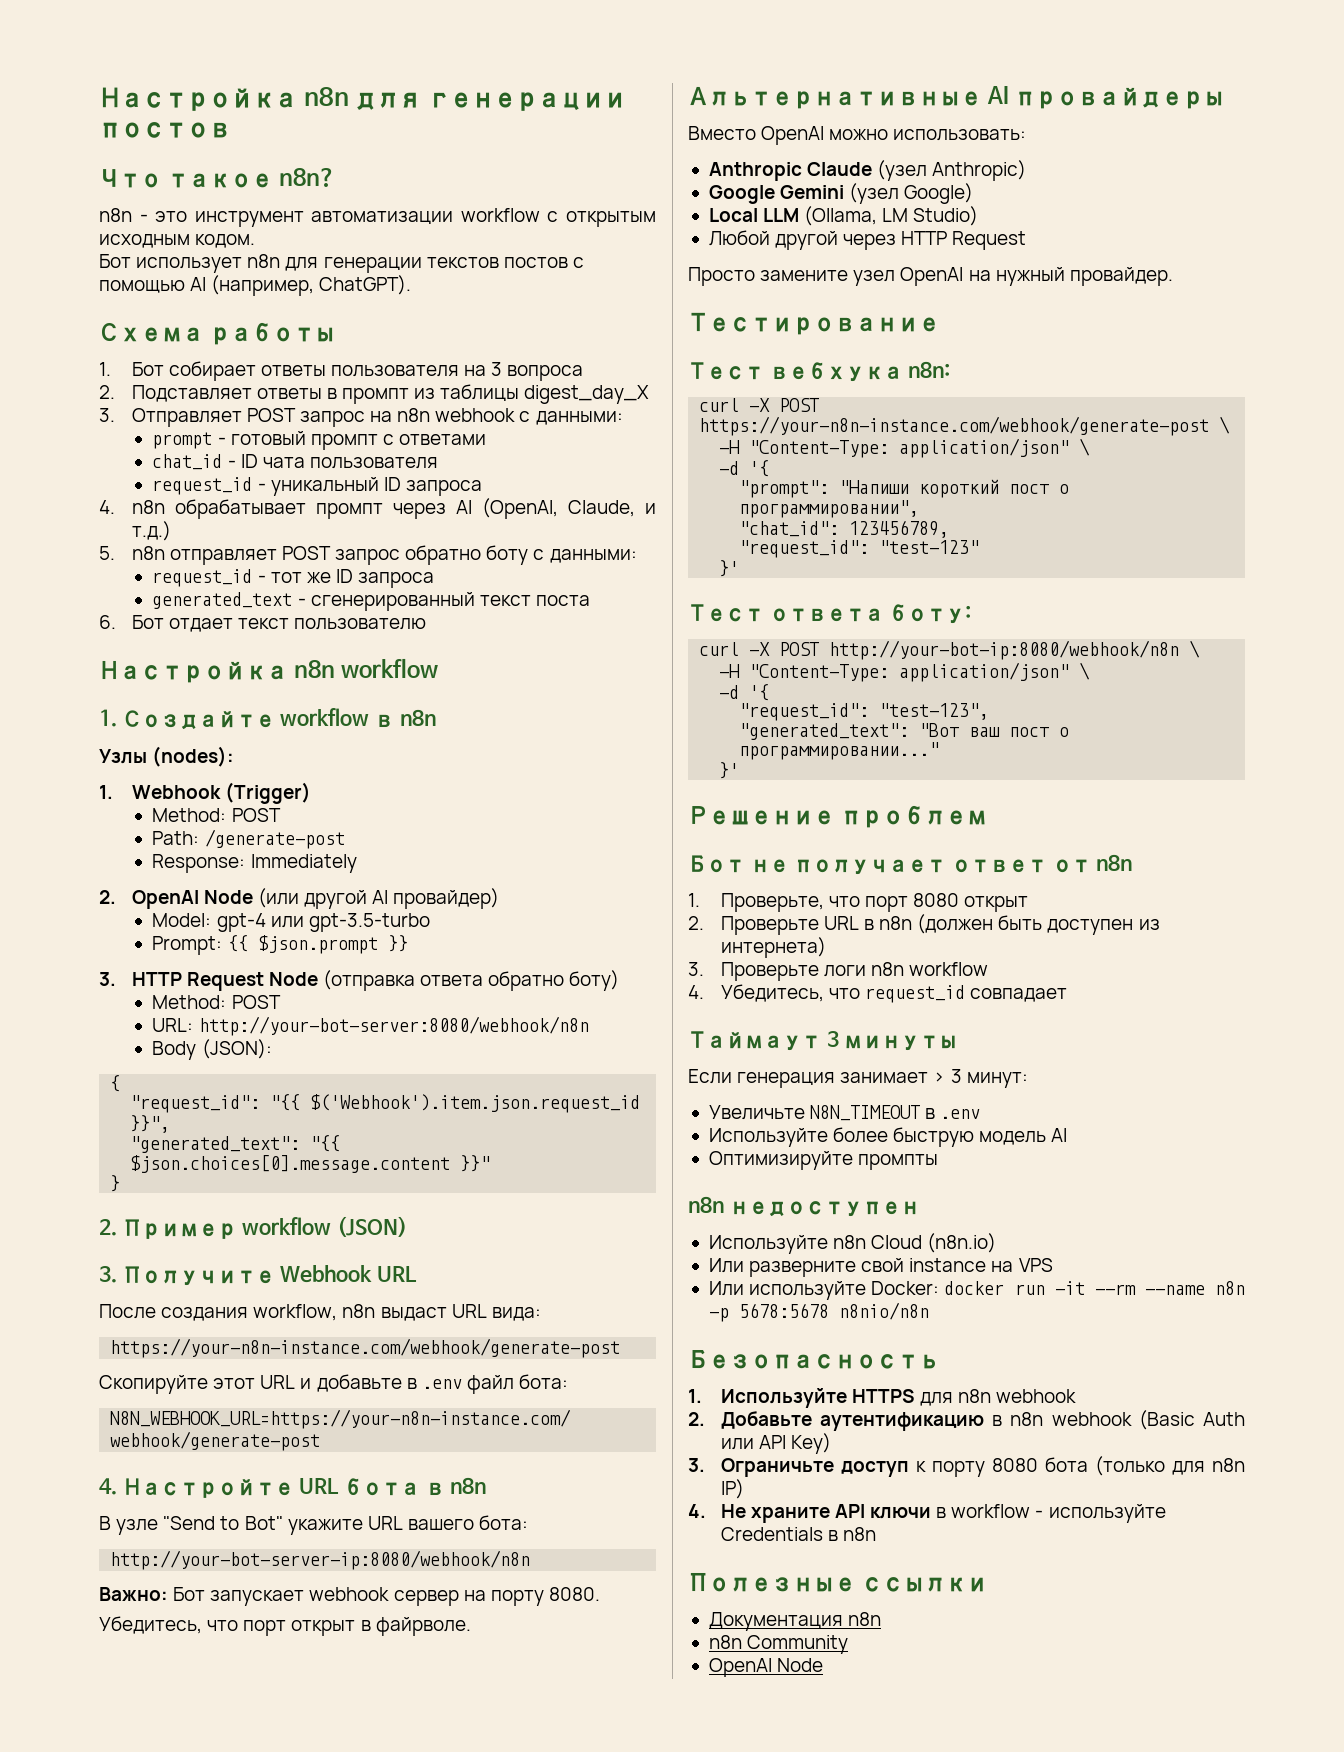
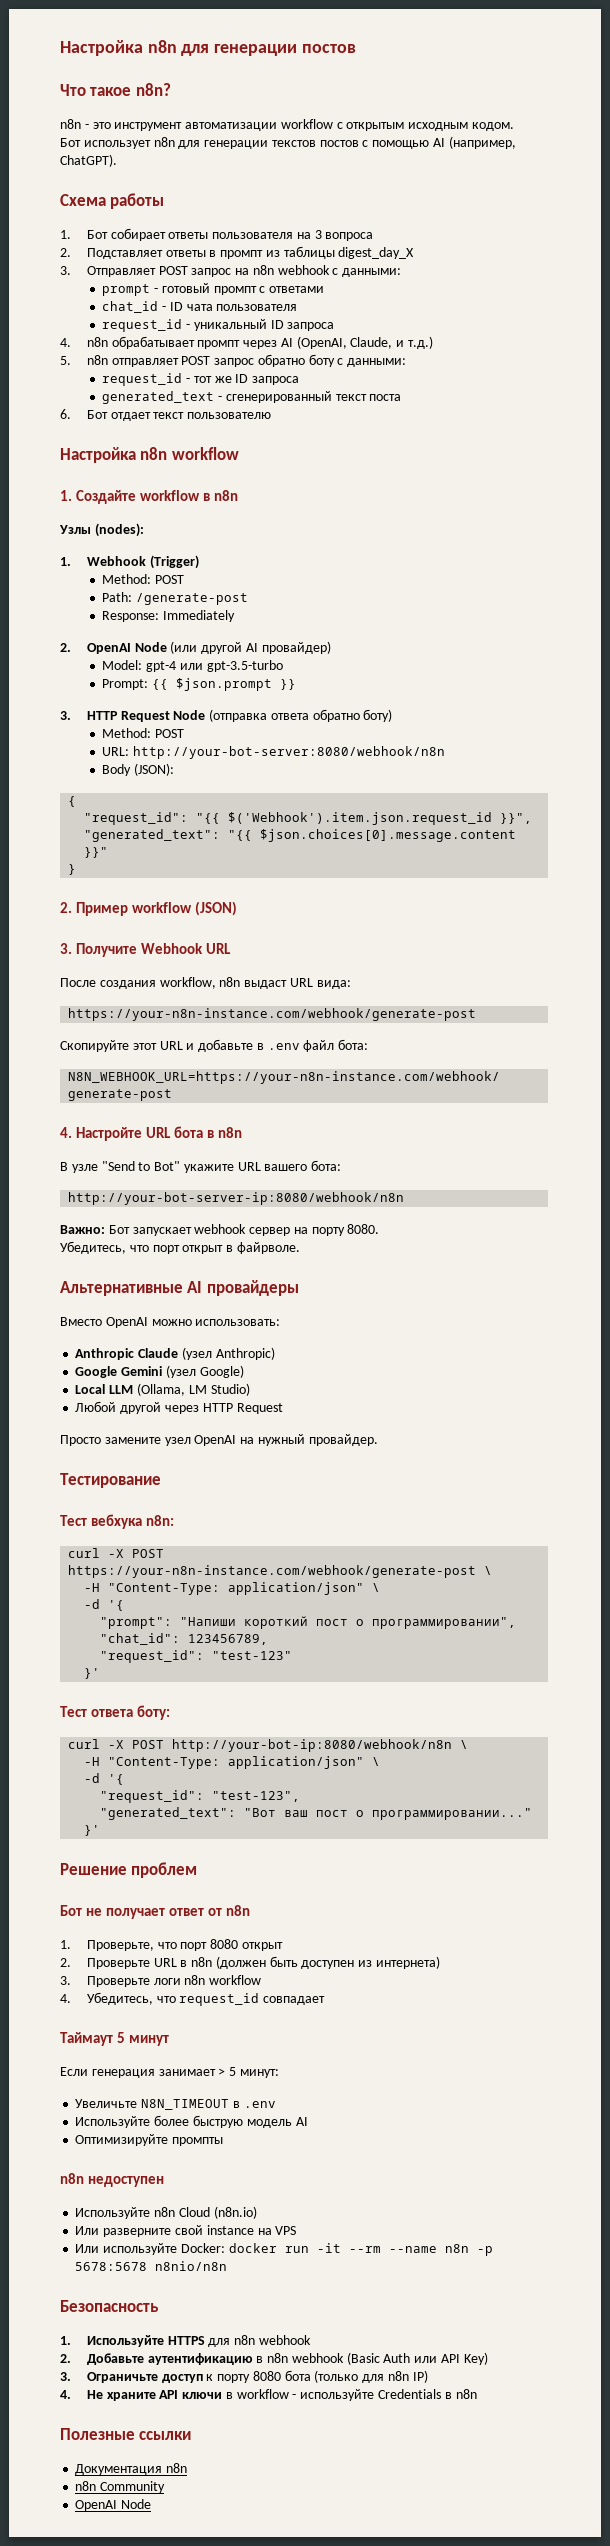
- Таймаут 3 минуты
+ Таймаут 5 минут
- Если генерация занимает > 3 минут:
+ Если генерация занимает > 5 минут:

